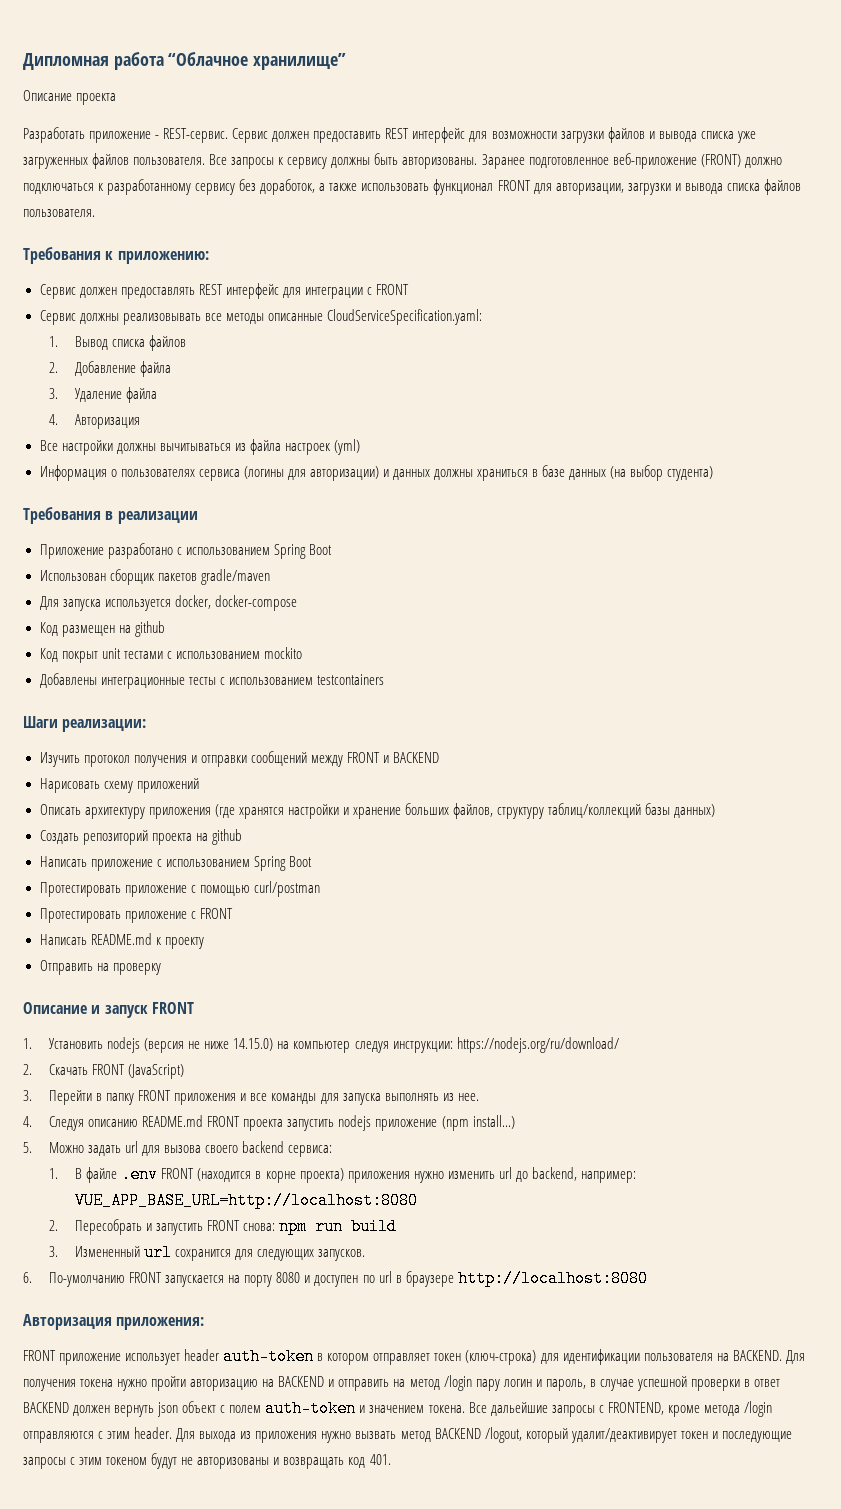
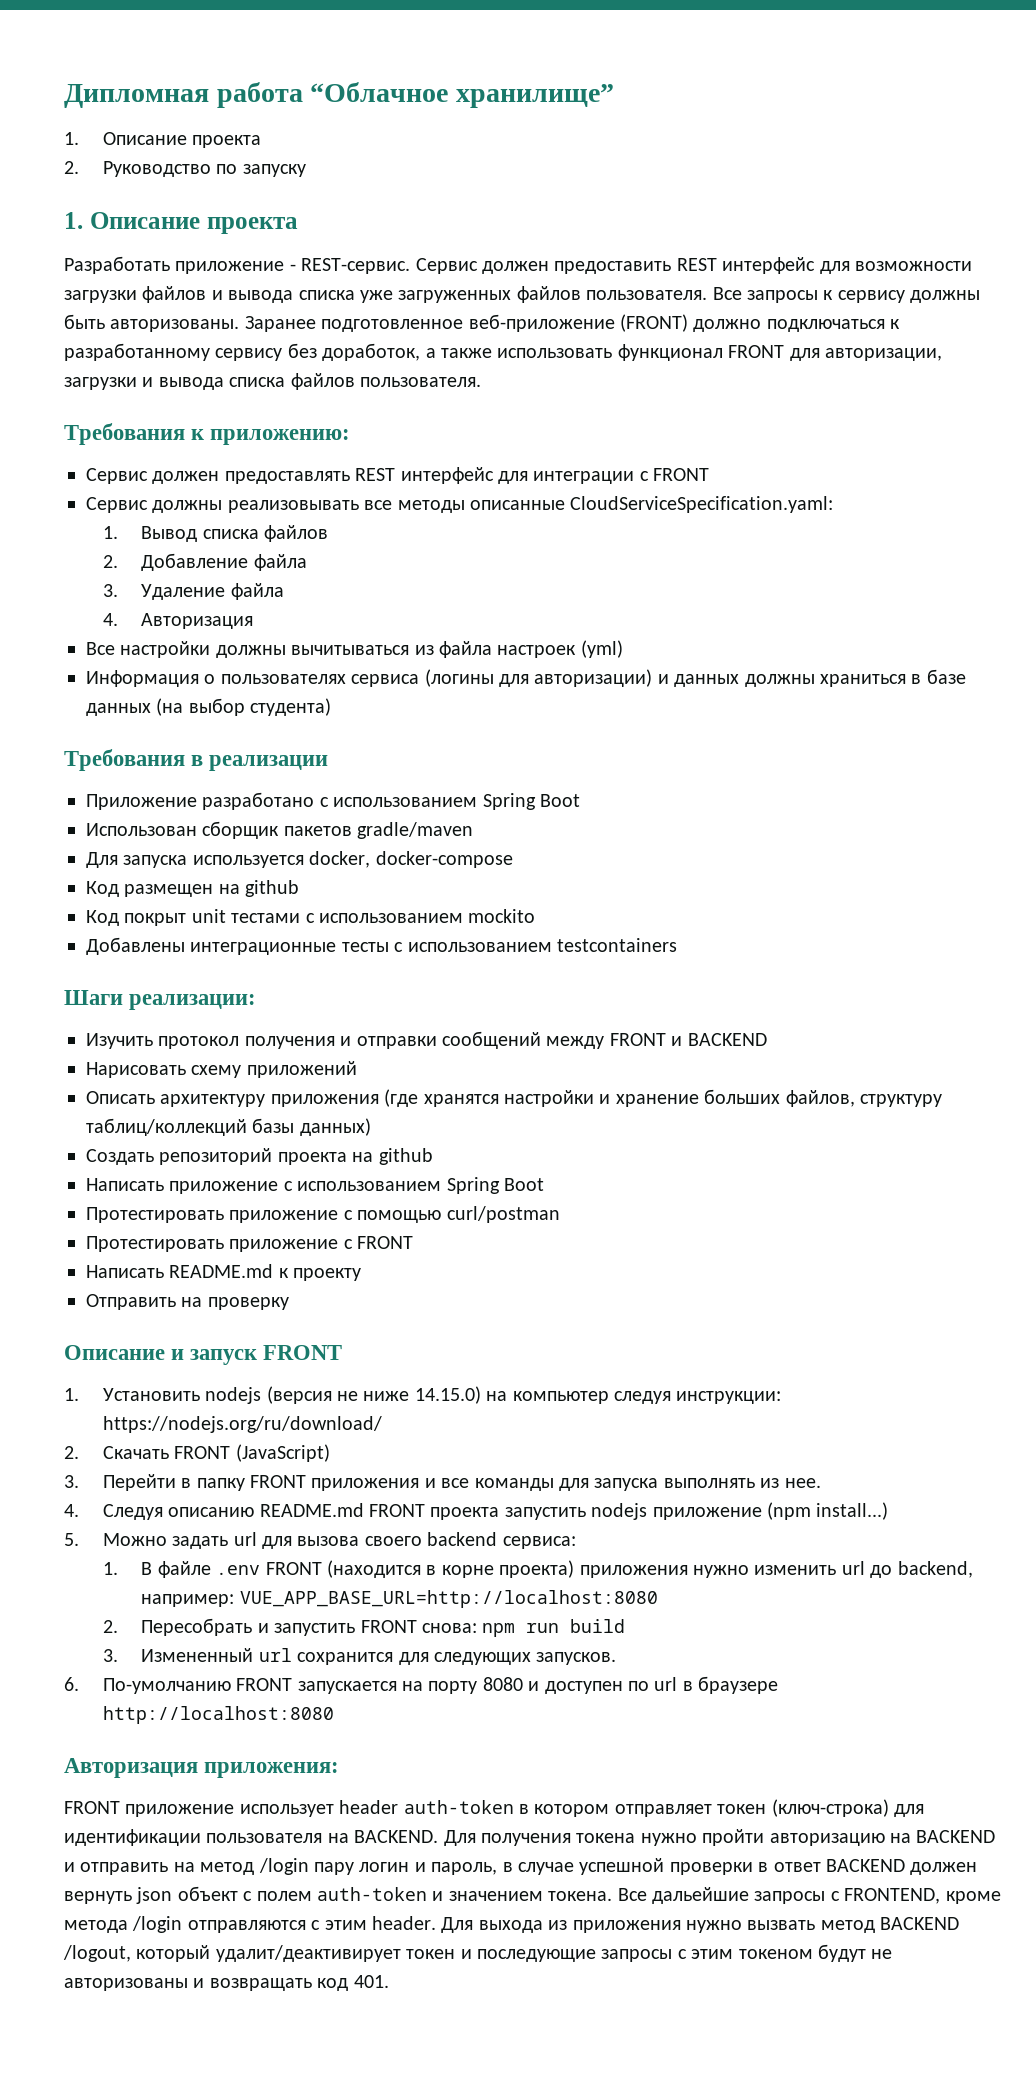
  Дипломная работа “Облачное хранилище”
- Описание проекта
+ 1. Описание проекта
+ 2. Руководство по запуску
+ 1. Описание проекта

